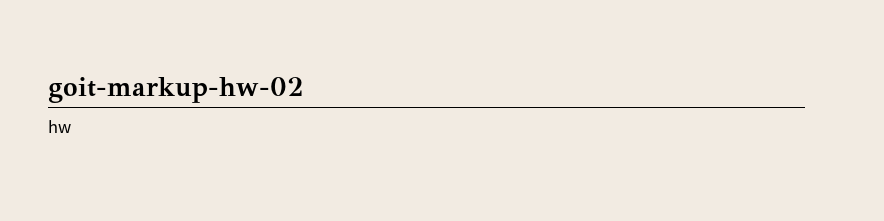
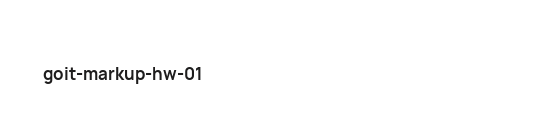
- goit-markup-hw-02
- hw
+ goit-markup-hw-01

